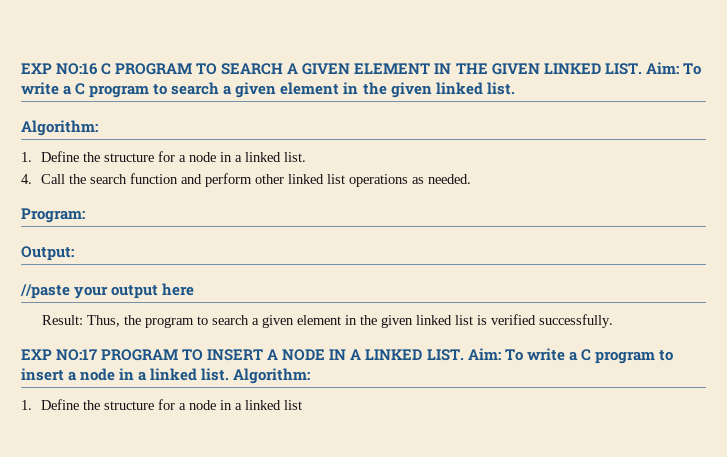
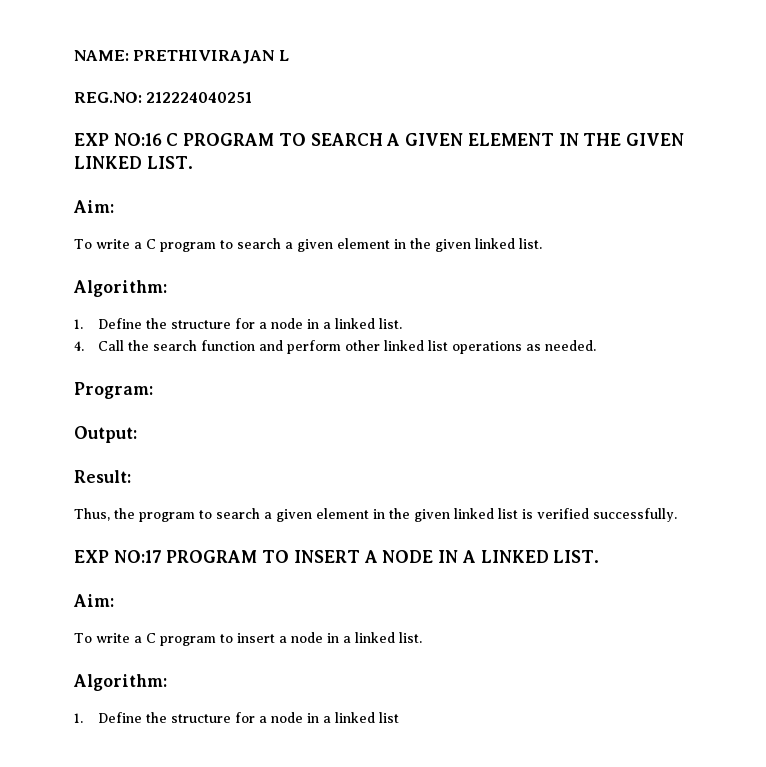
+ NAME: PRETHIVIRAJAN L
+ REG.NO: 212224040251
- EXP NO:16 C PROGRAM TO SEARCH A GIVEN ELEMENT IN THE GIVEN LINKED LIST. Aim: To write a C program to search a given element in the given linked list.
+ EXP NO:16 C PROGRAM TO SEARCH A GIVEN ELEMENT IN THE GIVEN LINKED LIST.
+ Aim:
+ To write a C program to search a given element in the given linked list.
- //paste your output here
- Result: Thus, the program to search a given element in the given linked list is verified successfully.
+ Result:
+ Thus, the program to search a given element in the given linked list is verified successfully.
- EXP NO:17 PROGRAM TO INSERT A NODE IN A LINKED LIST. Aim: To write a C program to insert a node in a linked list. Algorithm:
+ EXP NO:17 PROGRAM TO INSERT A NODE IN A LINKED LIST.
+ Aim:
+ To write a C program to insert a node in a linked list.
+ Algorithm:

